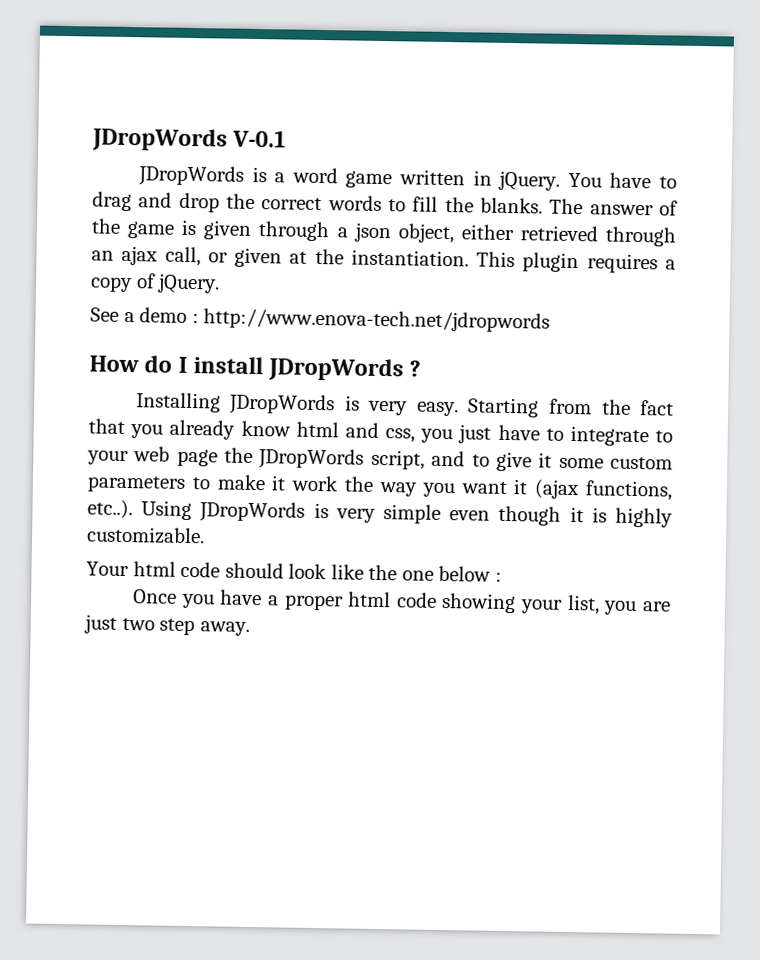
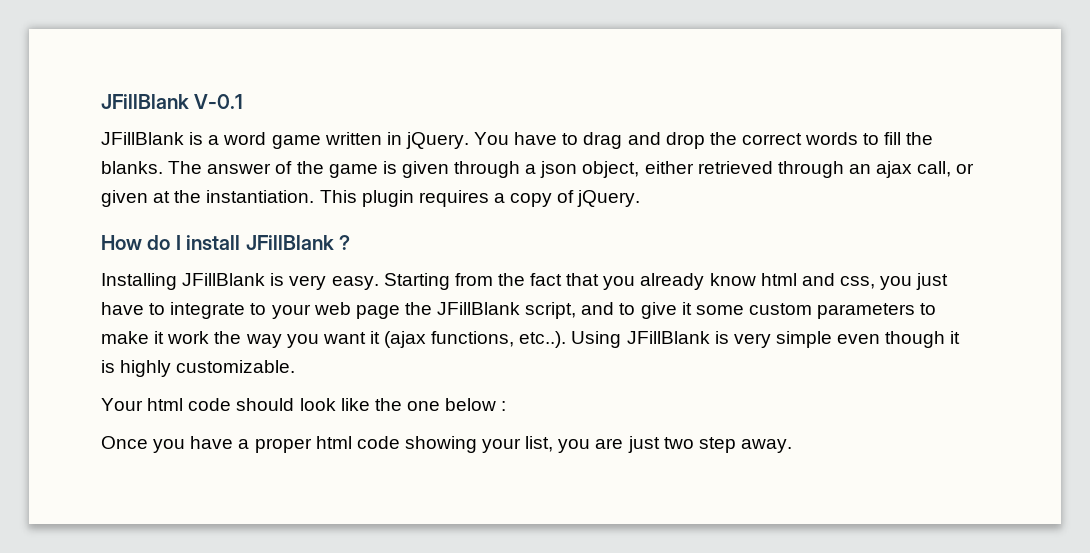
- JDropWords V-0.1
+ JFillBlank V-0.1
- JDropWords is a word game written in jQuery.
+ JFillBlank is a word game written in jQuery.
- See a demo : http://www.enova-tech.net/jdropwords
- How do I install JDropWords ?
+ How do I install JFillBlank ?
- Installing JDropWords is very easy.
+ Installing JFillBlank is very easy.
- Starting from the fact that you already know html and css, you just have to integrate to your web page the JDropWords script, and to give it some custom parameters to make it work the way you want it (ajax functions, etc..). Using JDropWords is very simple even though it is highly customizable.
+ Starting from the fact that you already know html and css, you just have to integrate to your web page the JFillBlank script, and to give it some custom parameters to make it work the way you want it (ajax functions, etc..). Using JFillBlank is very simple even though it is highly customizable.

